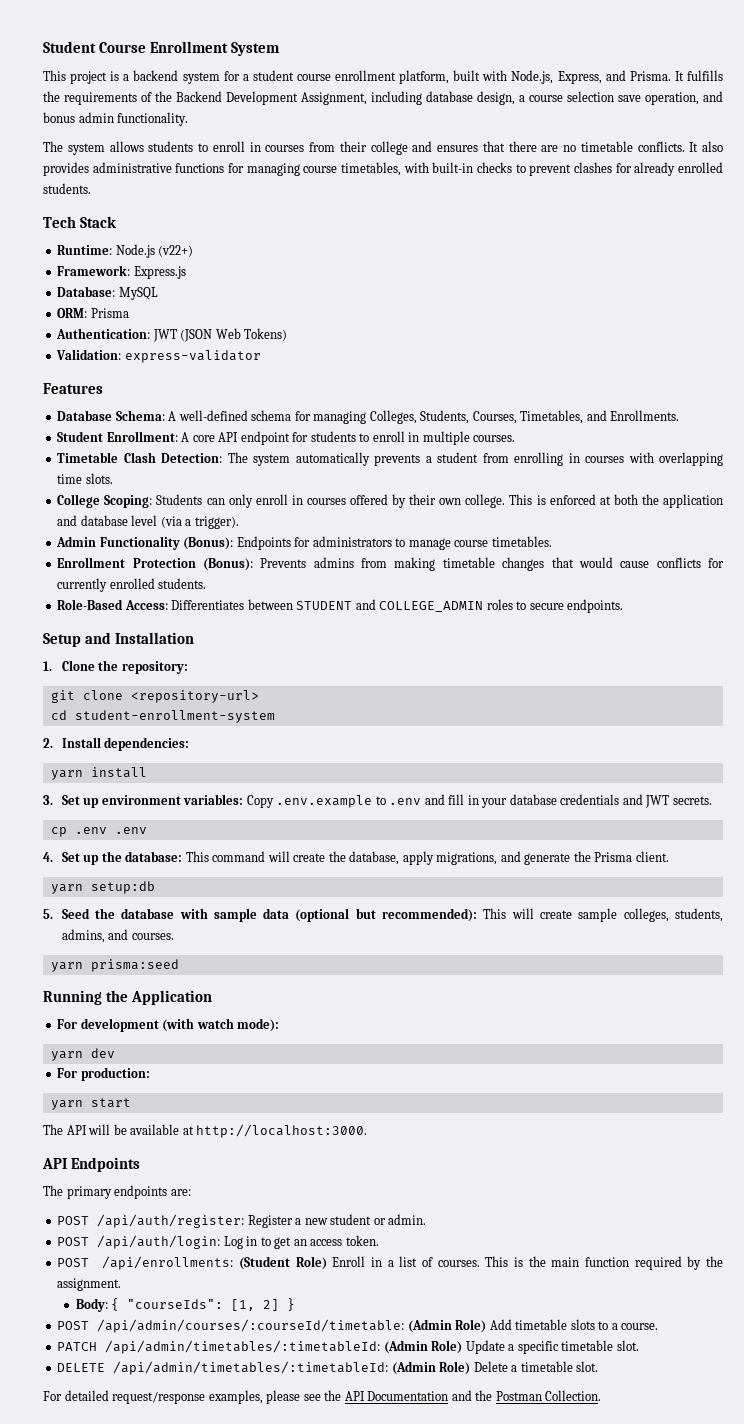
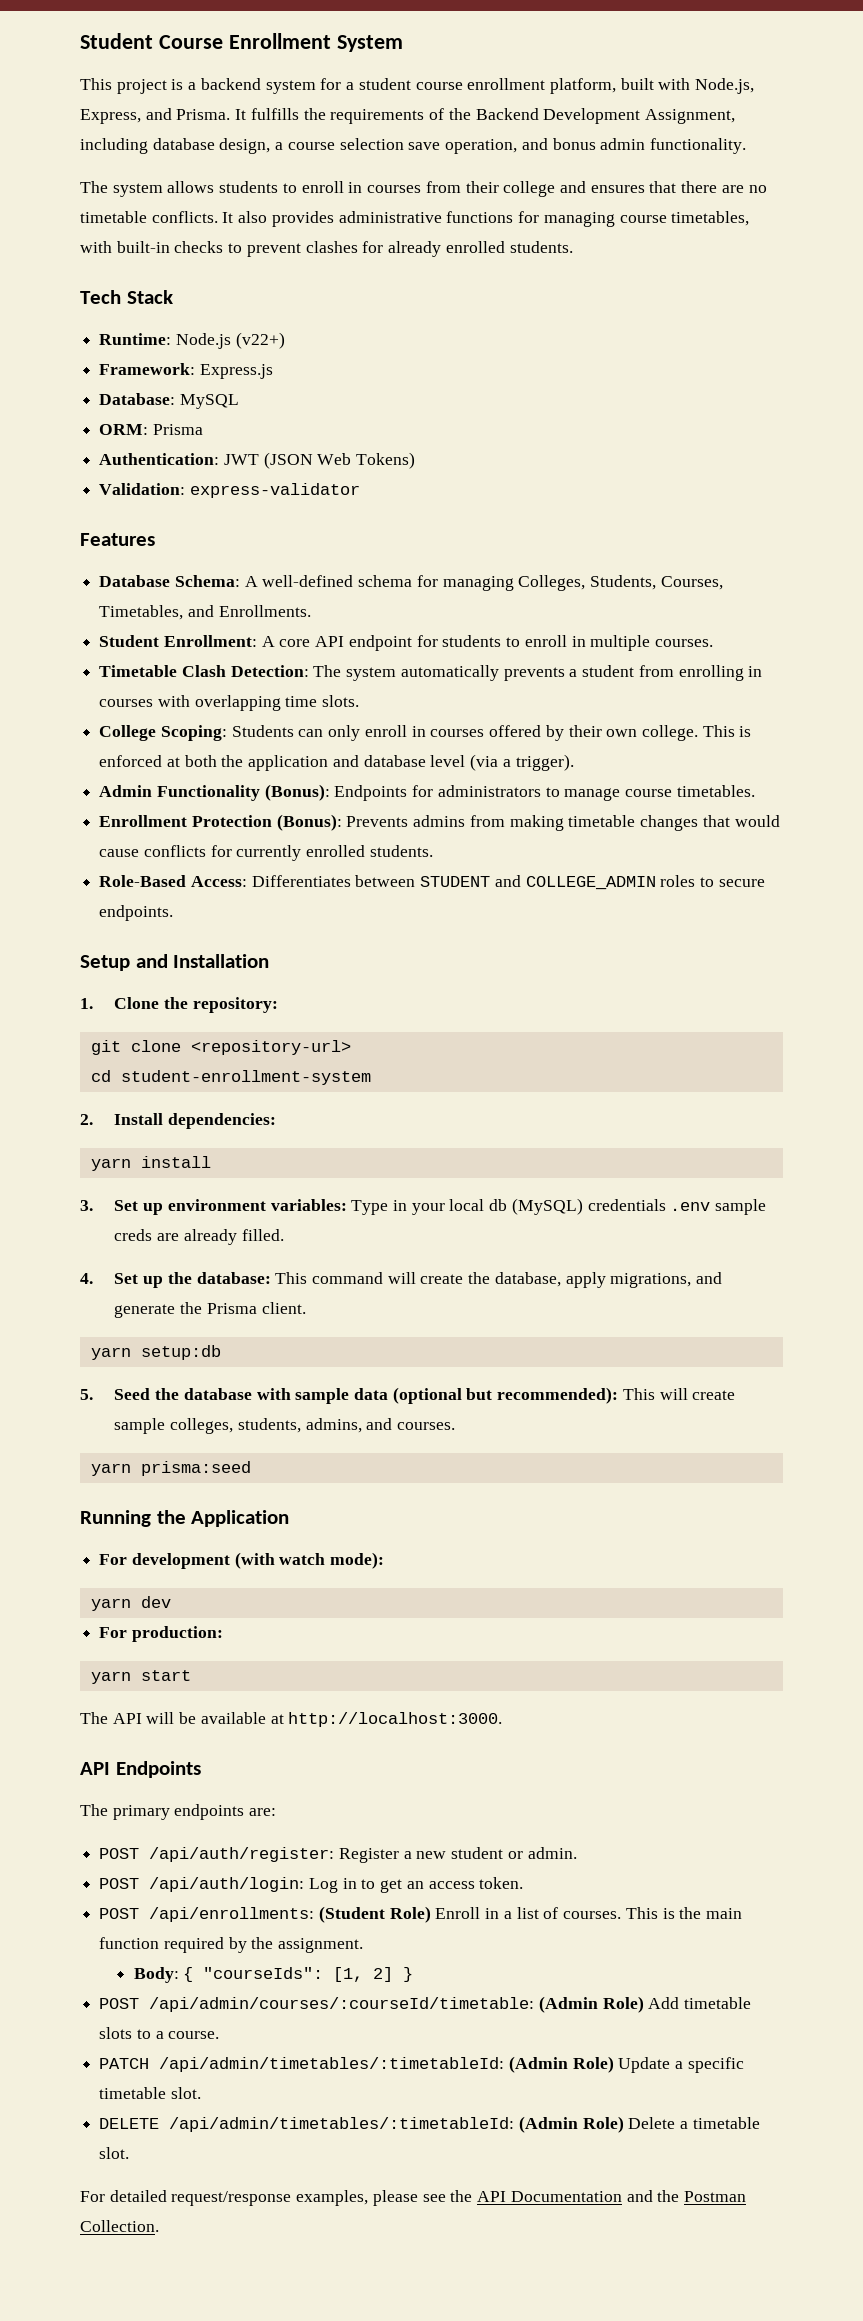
- 3. Set up environment variables: Copy .env.example to .env and fill in your database credentials and JWT secrets.
- cp .env .env
+ 3. Set up environment variables: Type in your local db (MySQL) credentials .env sample creds are already filled.

